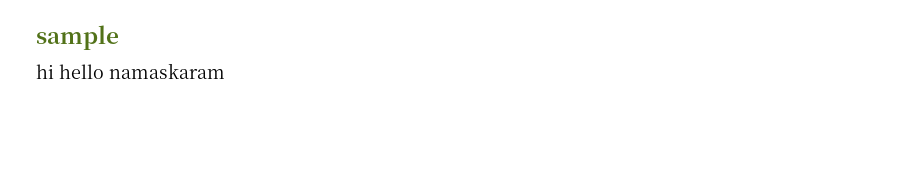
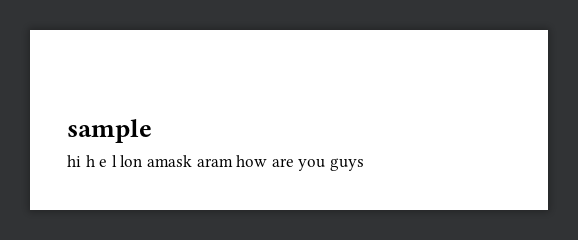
- hi hello namaskaram
+ hi h e l lon amask aram how are you guys

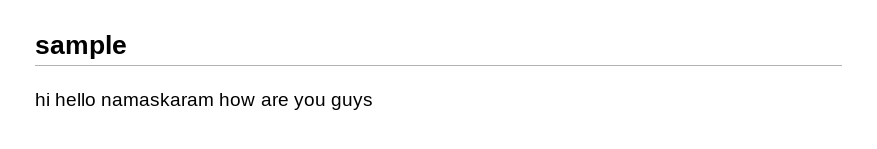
- hi h e l lon amask aram how are you guys
+ hi hello namaskaram how are you guys

